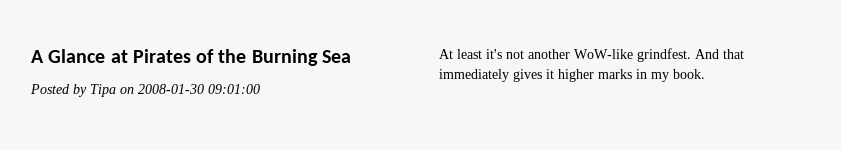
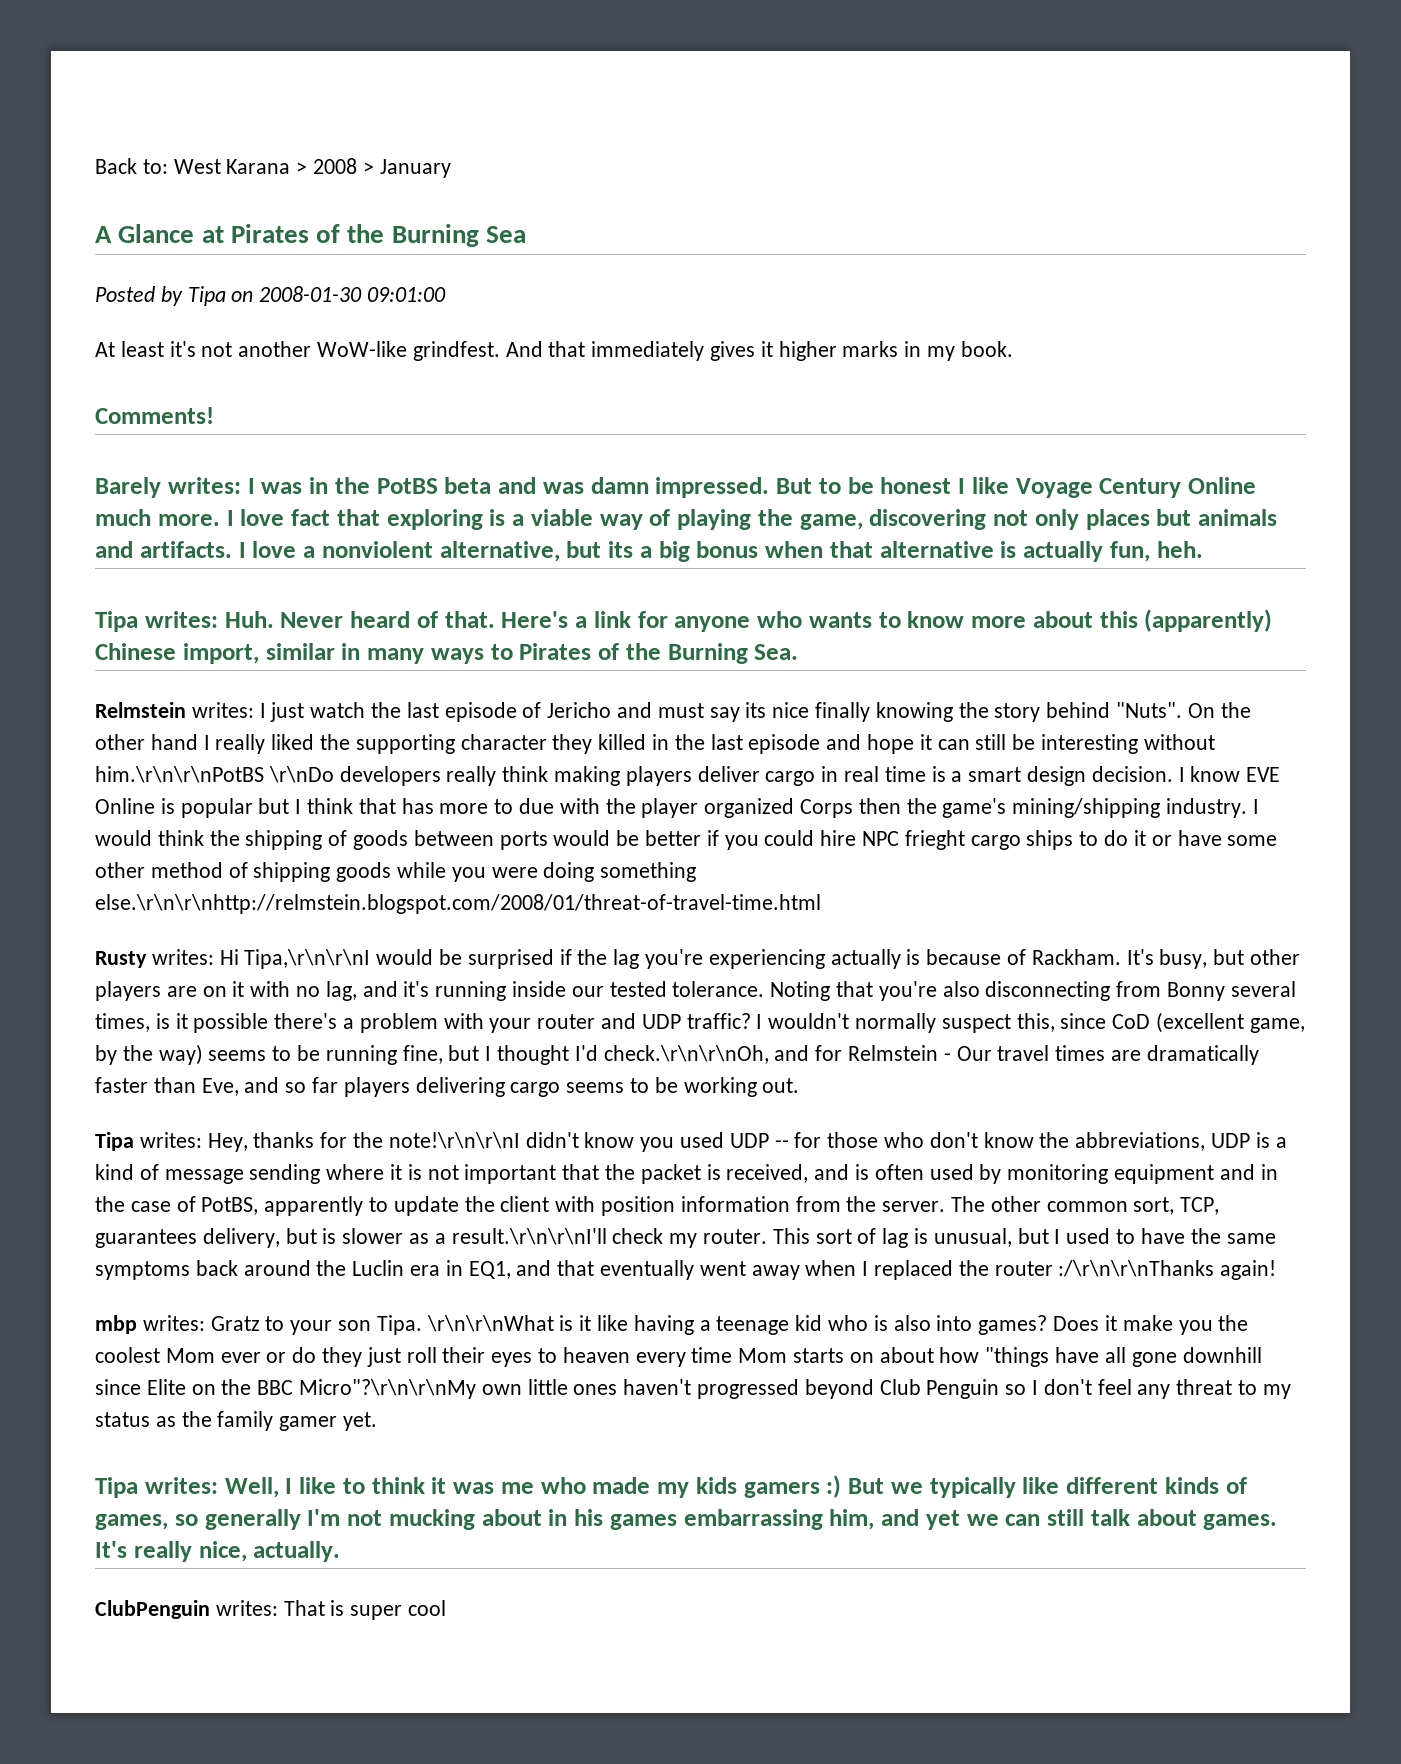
+ Back to: West Karana > 2008 > January
+ Comments!
+ Barely writes: I was in the PotBS beta and was damn impressed. But to be honest I like Voyage Century Online much more. I love fact that exploring is a viable way of playing the game, discovering not only places but animals and artifacts. I love a nonviolent alternative, but its a big bonus when that alternative is actually fun, heh.
+ Tipa writes: Huh. Never heard of that. Here's a link for anyone who wants to know more about this (apparently) Chinese import, similar in many ways to Pirates of the Burning Sea.
+ Relmstein writes: I just watch the last episode of Jericho and must say its nice finally knowing the story behind "Nuts". On the other hand I really liked the supporting character they killed in the last episode and hope it can still be interesting without him.\r\n\r\nPotBS \r\nDo developers really think making players deliver cargo in real time is a smart design decision. I know EVE Online is popular but I think that has more to due with the player organized Corps then the game's mining/shipping industry. I would think the shipping of goods between ports would be better if you could hire NPC frieght cargo ships to do it or have some other method of shipping goods while you were doing something else.\r\n\r\nhttp://relmstein.blogspot.com/2008/01/threat-of-travel-time.html
+ Rusty writes: Hi Tipa,\r\n\r\nI would be surprised if the lag you're experiencing actually is because of Rackham. It's busy, but other players are on it with no lag, and it's running inside our tested tolerance. Noting that you're also disconnecting from Bonny several times, is it possible there's a problem with your router and UDP traffic? I wouldn't normally suspect this, since CoD (excellent game, by the way) seems to be running fine, but I thought I'd check.\r\n\r\nOh, and for Relmstein - Our travel times are dramatically faster than Eve, and so far players delivering cargo seems to be working out.
+ Tipa writes: Hey, thanks for the note!\r\n\r\nI didn't know you used UDP -- for those who don't know the abbreviations, UDP is a kind of message sending where it is not important that the packet is received, and is often used by monitoring equipment and in the case of PotBS, apparently to update the client with position information from the server. The other common sort, TCP, guarantees delivery, but is slower as a result.\r\n\r\nI'll check my router. This sort of lag is unusual, but I used to have the same symptoms back around the Luclin era in EQ1, and that eventually went away when I replaced the router :/\r\n\r\nThanks again!
+ mbp writes: Gratz to your son Tipa. \r\n\r\nWhat is it like having a teenage kid who is also into games? Does it make you the coolest Mom ever or do they just roll their eyes to heaven every time Mom starts on about how "things have all gone downhill since Elite on the BBC Micro"?\r\n\r\nMy own little ones haven't progressed beyond Club Penguin so I don't feel any threat to my status as the family gamer yet.
+ Tipa writes: Well, I like to think it was me who made my kids gamers :) But we typically like different kinds of games, so generally I'm not mucking about in his games embarrassing him, and yet we can still talk about games. It's really nice, actually.
+ ClubPenguin writes: That is super cool

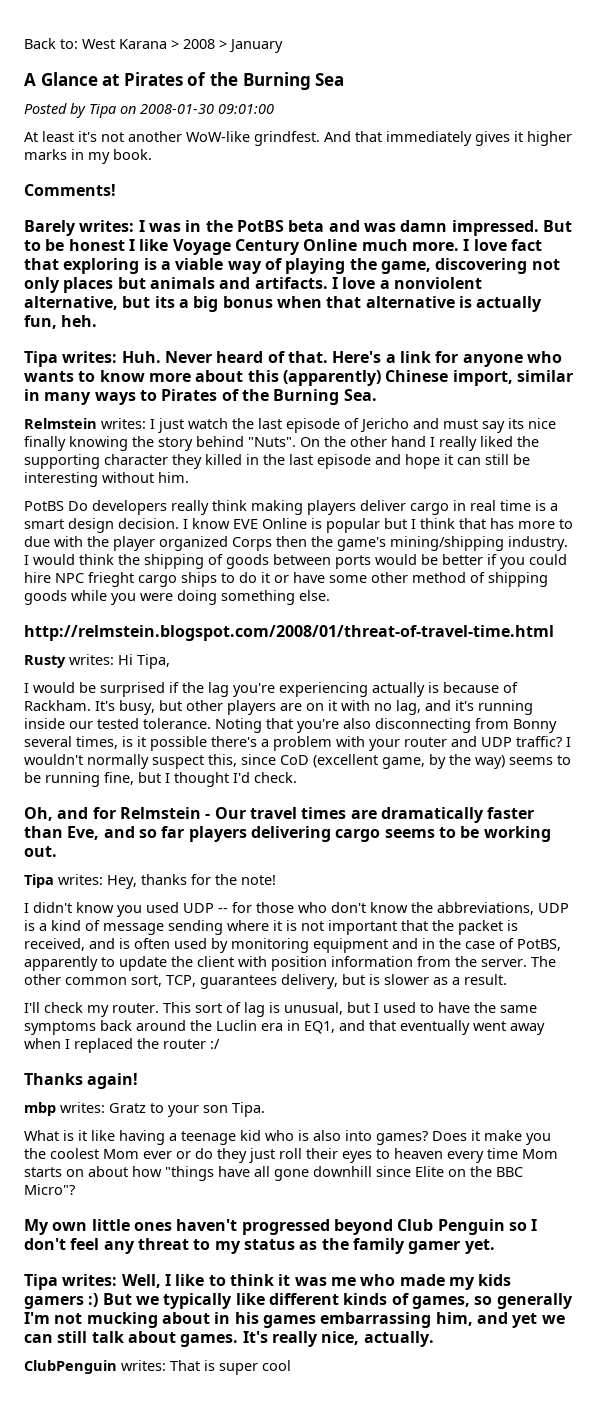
- On the other hand I really liked the supporting character they killed in the last episode and hope it can still be interesting without him.\r\n\r\nPotBS \r\nDo developers really think making players deliver cargo in real time is a smart design decision.
+ On the other hand I really liked the supporting character they killed in the last episode and hope it can still be interesting without him.
+ PotBS Do developers really think making players deliver cargo in real time is a smart design decision.
- I would think the shipping of goods between ports would be better if you could hire NPC frieght cargo ships to do it or have some other method of shipping goods while you were doing something else.\r\n\r\nhttp://relmstein.blogspot.com/2008/01/threat-of-travel-time.html
+ I would think the shipping of goods between ports would be better if you could hire NPC frieght cargo ships to do it or have some other method of shipping goods while you were doing something else.
+ http://relmstein.blogspot.com/2008/01/threat-of-travel-time.html
- Rusty writes: Hi Tipa,\r\n\r\nI would be surprised if the lag you're experiencing actually is because of Rackham.
+ Rusty writes: Hi Tipa,
+ I would be surprised if the lag you're experiencing actually is because of Rackham.
- I wouldn't normally suspect this, since CoD (excellent game, by the way) seems to be running fine, but I thought I'd check.\r\n\r\nOh, and for Relmstein - Our travel times are dramatically faster than Eve, and so far players delivering cargo seems to be working out.
+ I wouldn't normally suspect this, since CoD (excellent game, by the way) seems to be running fine, but I thought I'd check.
+ Oh, and for Relmstein - Our travel times are dramatically faster than Eve, and so far players delivering cargo seems to be working out.
- Tipa writes: Hey, thanks for the note!\r\n\r\nI didn't know you used UDP -- for those who don't know the abbreviations, UDP is a kind of message sending where it is not important that the packet is received, and is often used by monitoring equipment and in the case of PotBS, apparently to update the client with position information from the server.
+ Tipa writes: Hey, thanks for the note!
+ I didn't know you used UDP -- for those who don't know the abbreviations, UDP is a kind of message sending where it is not important that the packet is received, and is often used by monitoring equipment and in the case of PotBS, apparently to update the client with position information from the server.
- The other common sort, TCP, guarantees delivery, but is slower as a result.\r\n\r\nI'll check my router.
+ The other common sort, TCP, guarantees delivery, but is slower as a result.
+ I'll check my router.
- This sort of lag is unusual, but I used to have the same symptoms back around the Luclin era in EQ1, and that eventually went away when I replaced the router :/\r\n\r\nThanks again!
+ This sort of lag is unusual, but I used to have the same symptoms back around the Luclin era in EQ1, and that eventually went away when I replaced the router :/
+ Thanks again!
- mbp writes: Gratz to your son Tipa. \r\n\r\nWhat is it like having a teenage kid who is also into games?
+ mbp writes: Gratz to your son Tipa.
+ What is it like having a teenage kid who is also into games?
- Does it make you the coolest Mom ever or do they just roll their eyes to heaven every time Mom starts on about how "things have all gone downhill since Elite on the BBC Micro"?\r\n\r\nMy own little ones haven't progressed beyond Club Penguin so I don't feel any threat to my status as the family gamer yet.
+ Does it make you the coolest Mom ever or do they just roll their eyes to heaven every time Mom starts on about how "things have all gone downhill since Elite on the BBC Micro"?
+ My own little ones haven't progressed beyond Club Penguin so I don't feel any threat to my status as the family gamer yet.

